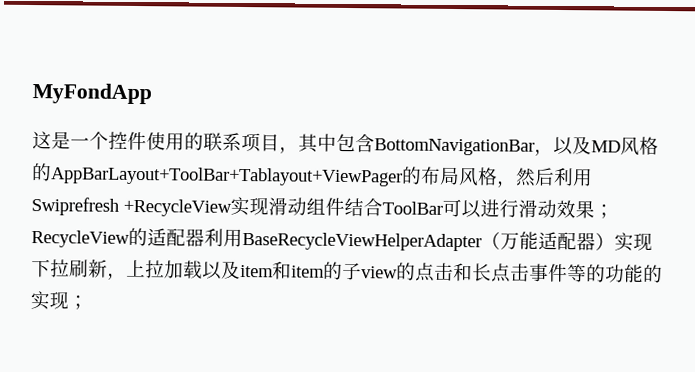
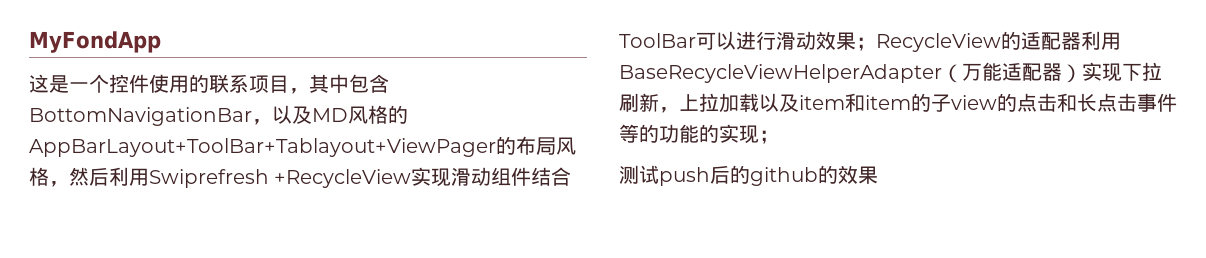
+ 测试push后的github的效果

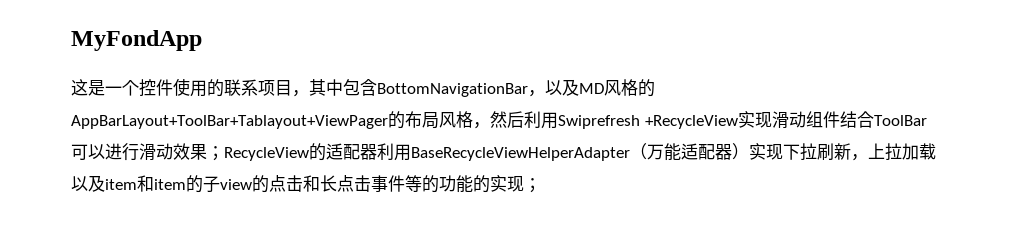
- 测试push后的github的效果

